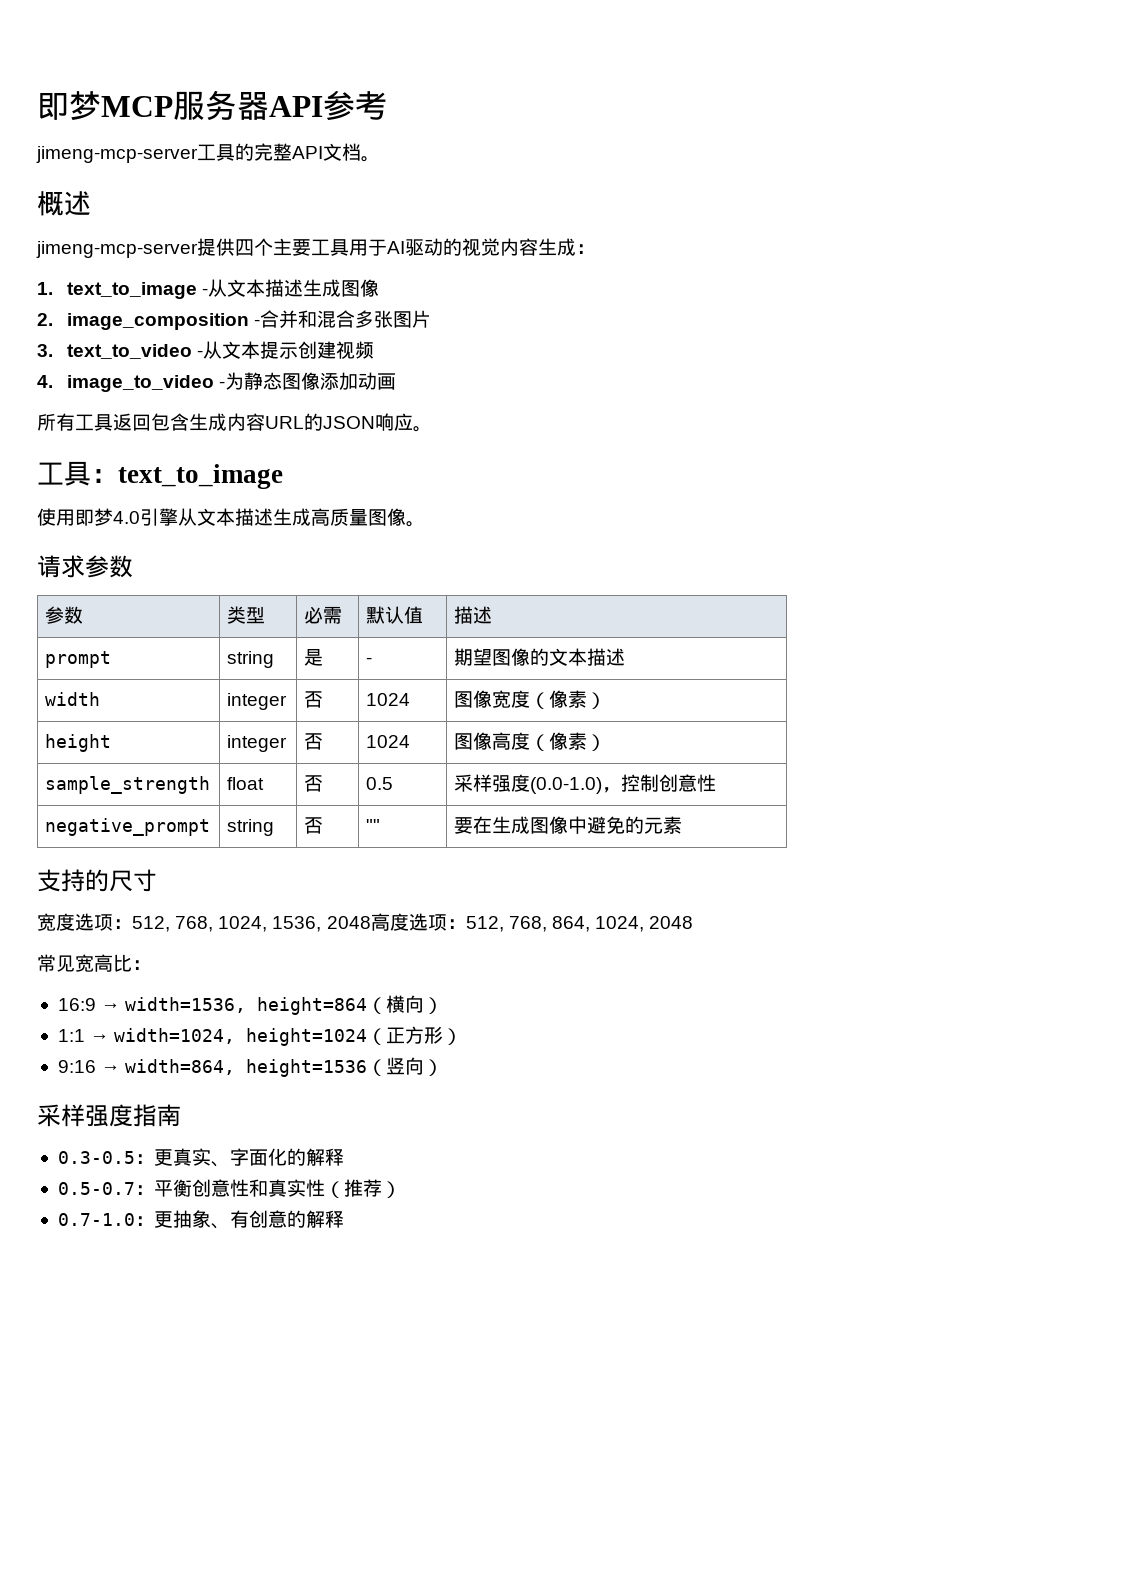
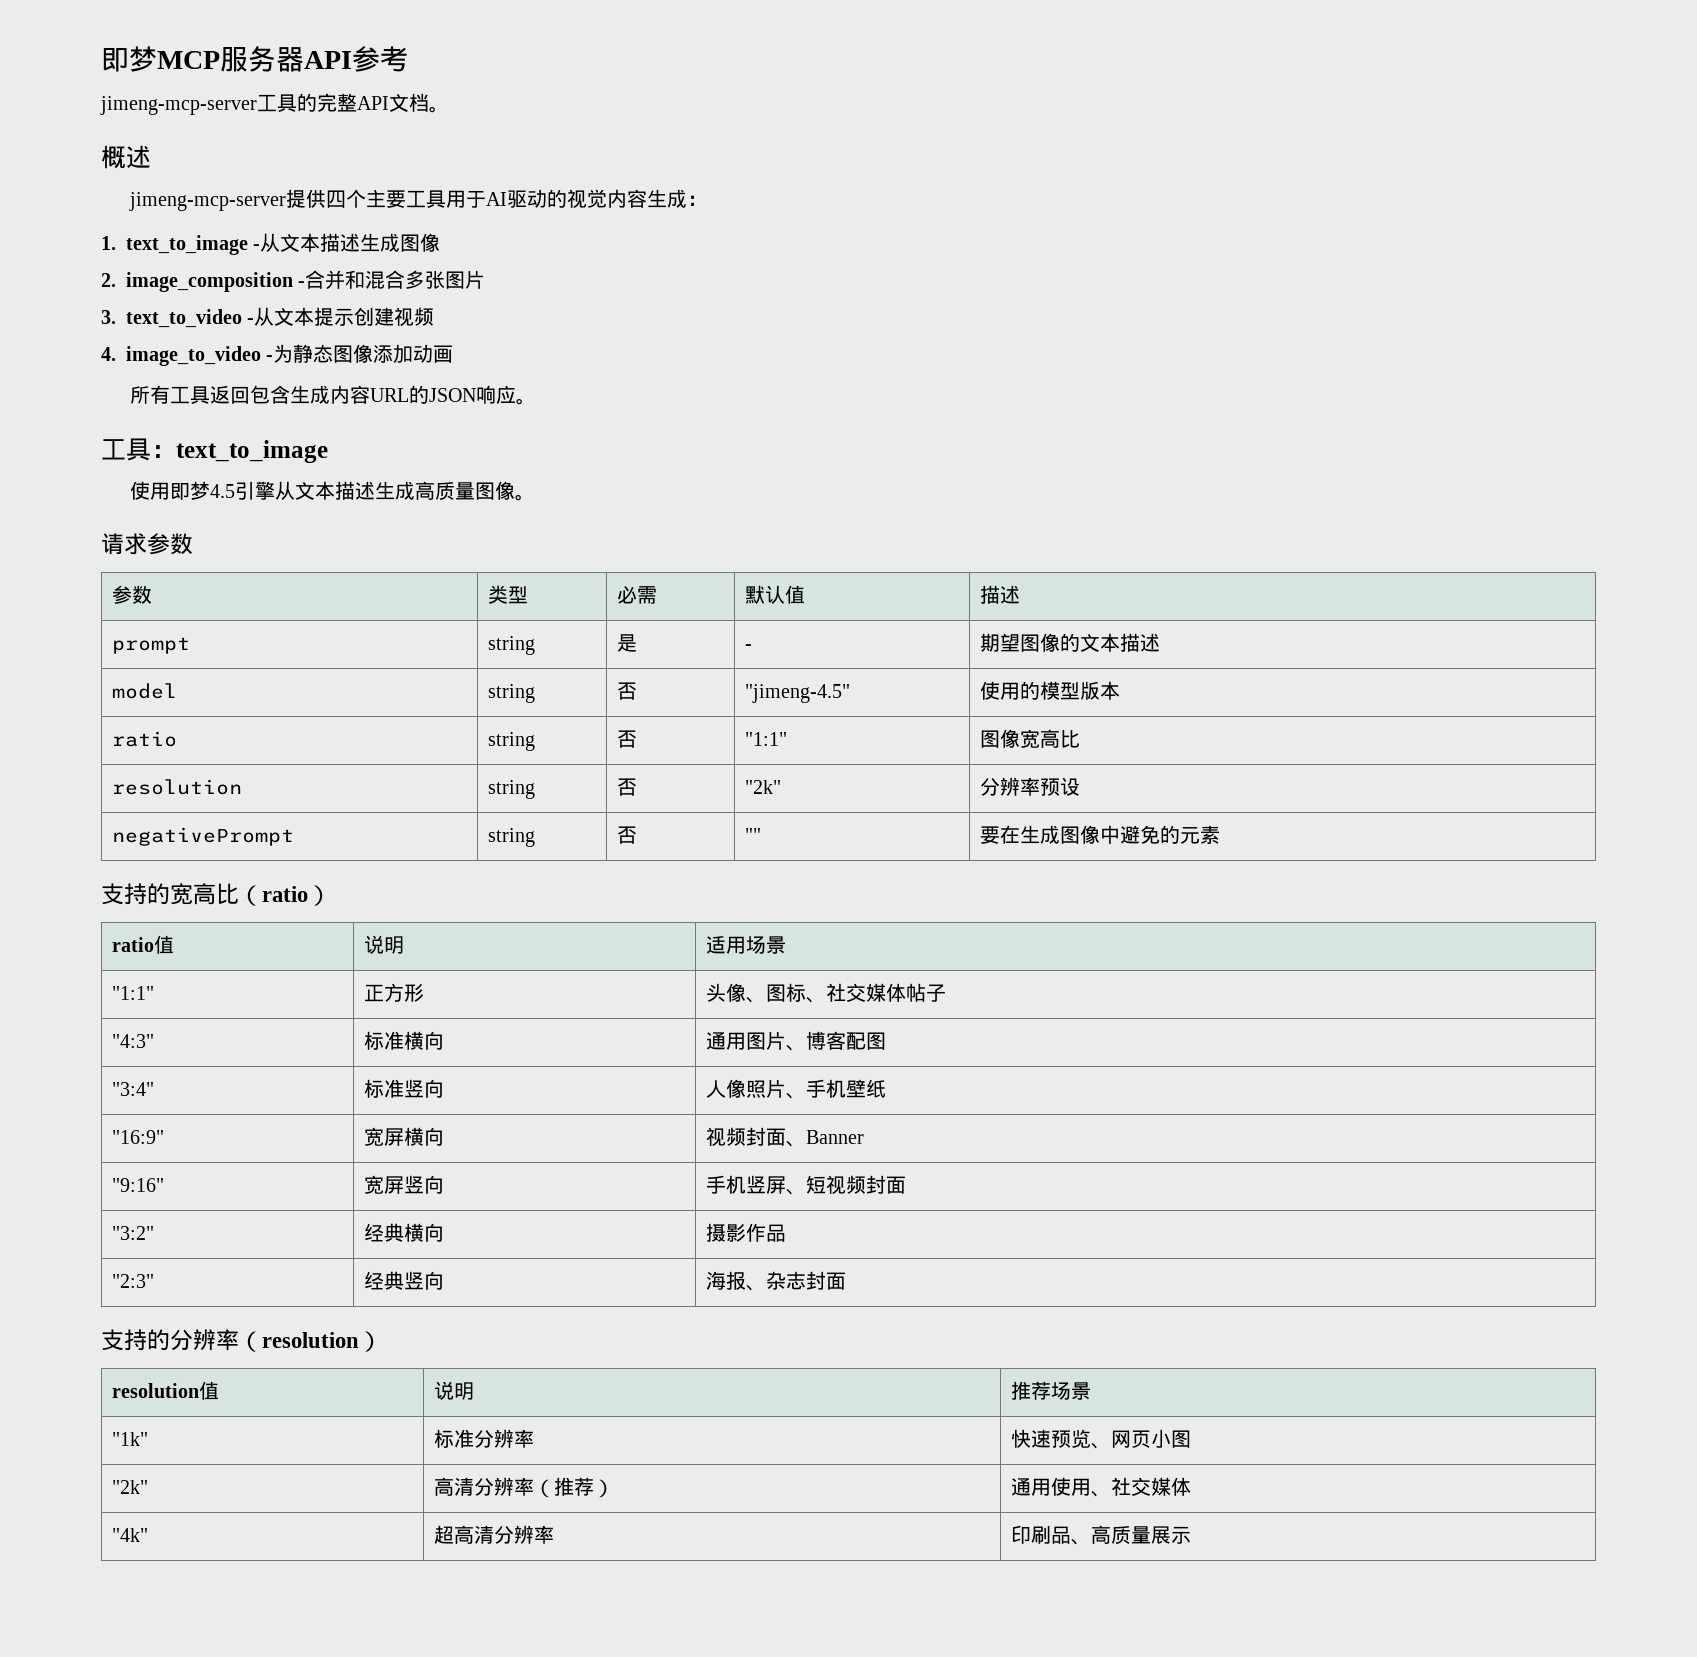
- 使用即梦4.0引擎从文本描述生成高质量图像。
+ 使用即梦4.5引擎从文本描述生成高质量图像。
- width | integer | 否 | 1024 | 图像宽度（像素）
- height | integer | 否 | 1024 | 图像高度（像素）
- sample_strength | float | 否 | 0.5 | 采样强度(0.0-1.0)，控制创意性
- negative_prompt | string | 否 | "" | 要在生成图像中避免的元素
+ model | string | 否 | "jimeng-4.5" | 使用的模型版本
+ ratio | string | 否 | "1:1" | 图像宽高比
+ resolution | string | 否 | "2k" | 分辨率预设
+ negativePrompt | string | 否 | "" | 要在生成图像中避免的元素
- 支持的尺寸
- 宽度选项：512, 768, 1024, 1536, 2048高度选项：512, 768, 864, 1024, 2048
- 常见宽高比：
- 16:9 → width=1536, height=864（横向）
- 1:1 → width=1024, height=1024（正方形）
- 9:16 → width=864, height=1536（竖向）
- 采样强度指南
- 0.3-0.5：更真实、字面化的解释
- 0.5-0.7：平衡创意性和真实性（推荐）
- 0.7-1.0：更抽象、有创意的解释
+ 支持的宽高比（ratio）
+ ratio值 | 说明 | 适用场景
+ "1:1" | 正方形 | 头像、图标、社交媒体帖子
+ "4:3" | 标准横向 | 通用图片、博客配图
+ "3:4" | 标准竖向 | 人像照片、手机壁纸
+ "16:9" | 宽屏横向 | 视频封面、Banner
+ "9:16" | 宽屏竖向 | 手机竖屏、短视频封面
+ "3:2" | 经典横向 | 摄影作品
+ "2:3" | 经典竖向 | 海报、杂志封面
+ 支持的分辨率（resolution）
+ resolution值 | 说明 | 推荐场景
+ "1k" | 标准分辨率 | 快速预览、网页小图
+ "2k" | 高清分辨率（推荐） | 通用使用、社交媒体
+ "4k" | 超高清分辨率 | 印刷品、高质量展示

